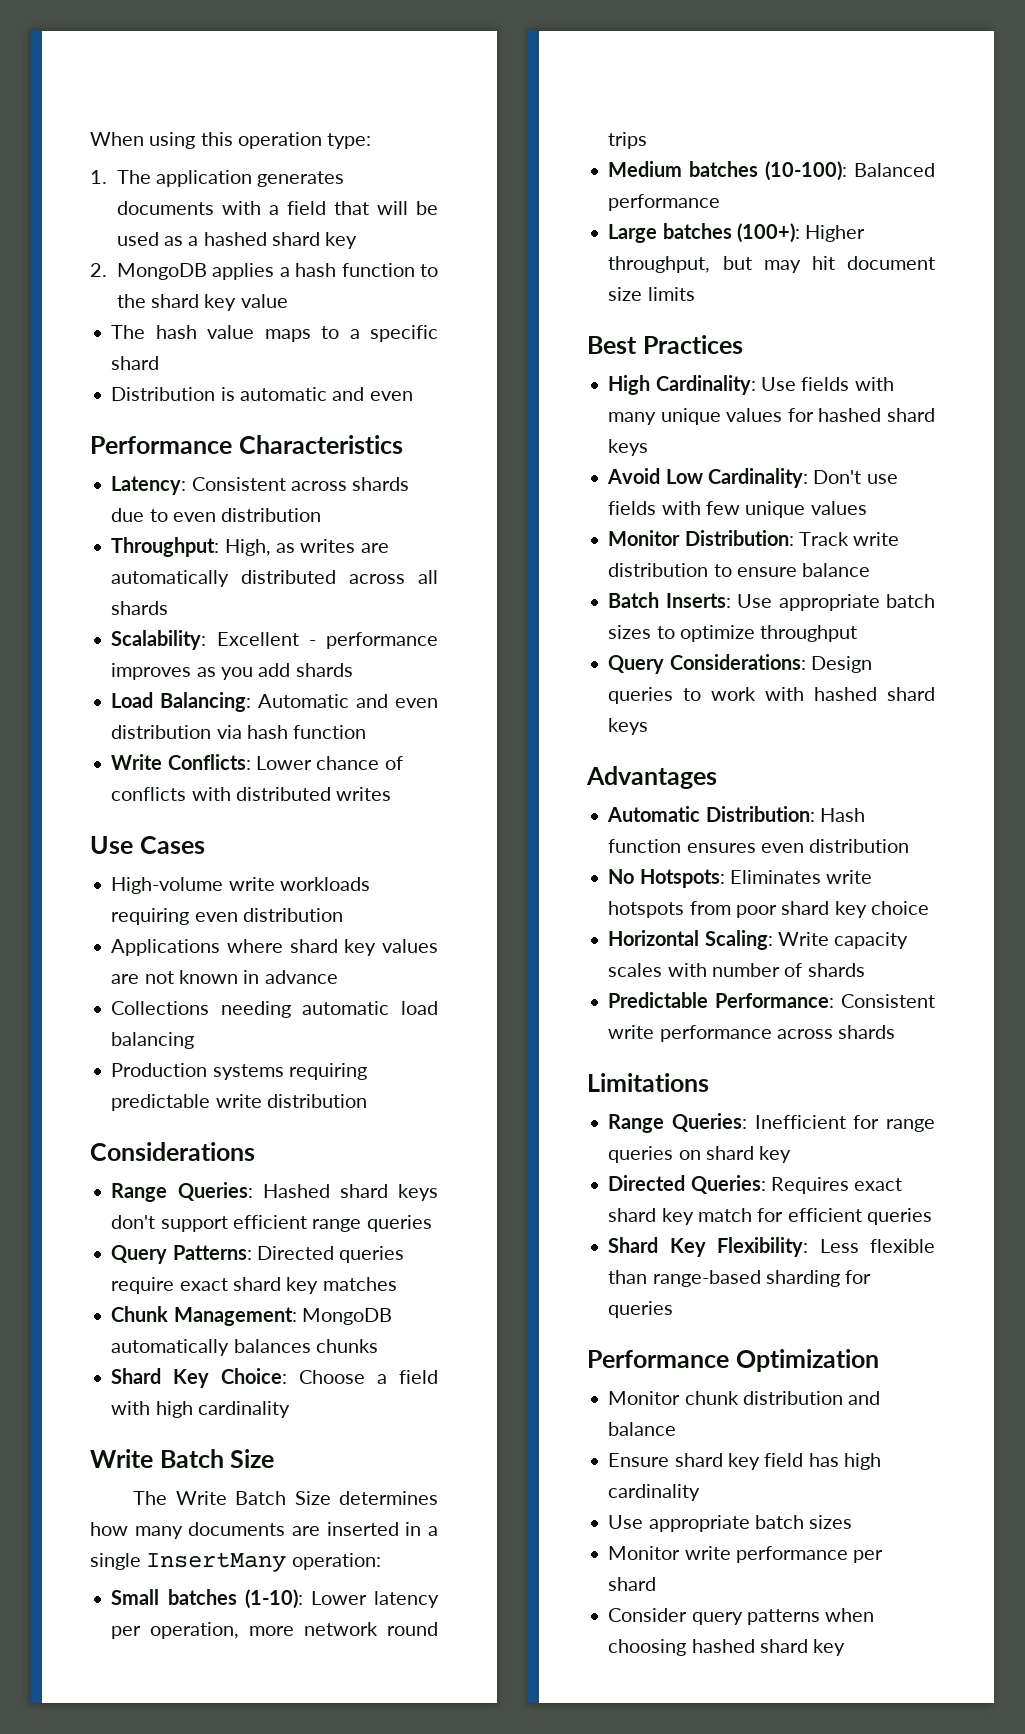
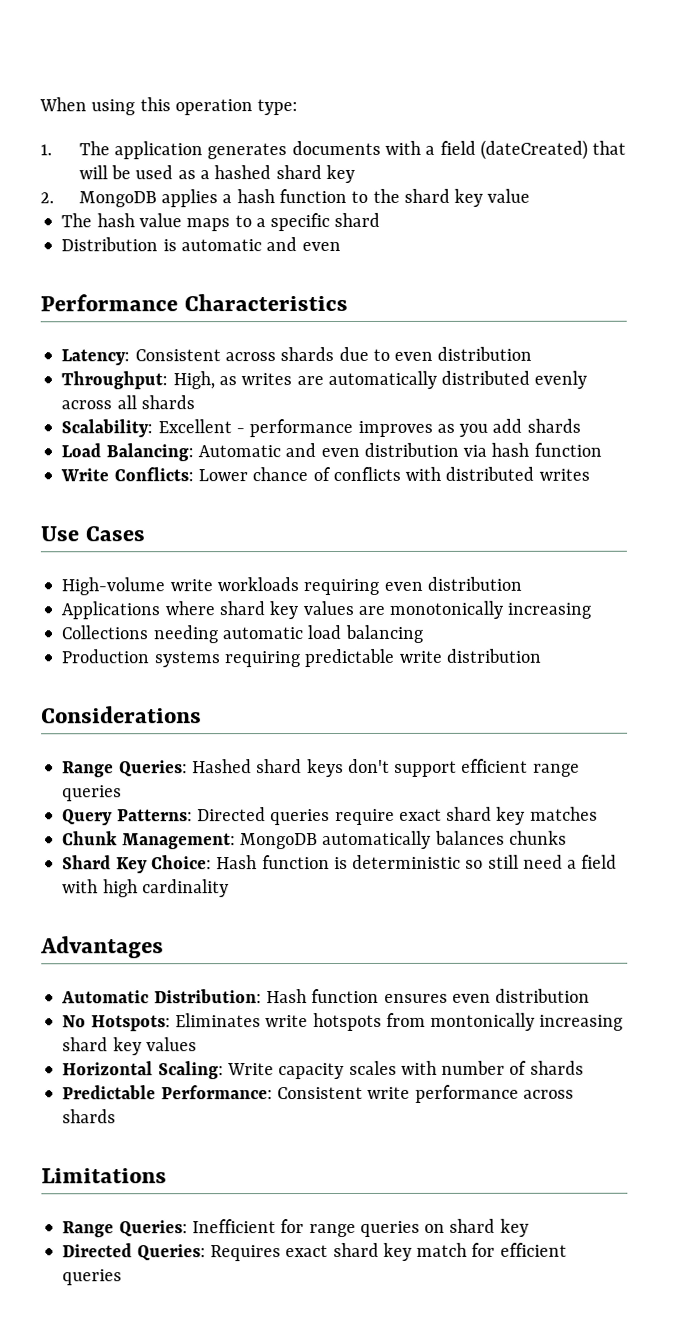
- 1. The application generates documents with a field that will be used as a hashed shard key
+ 1. The application generates documents with a field (dateCreated) that will be used as a hashed shard key
- Throughput: High, as writes are automatically distributed across all shards
+ Throughput: High, as writes are automatically distributed evenly across all shards
- Applications where shard key values are not known in advance
+ Applications where shard key values are monotonically increasing
- Shard Key Choice: Choose a field with high cardinality
- Write Batch Size
- The Write Batch Size determines how many documents are inserted in a single InsertMany operation:
- Small batches (1-10): Lower latency per operation, more network round trips
- Medium batches (10-100): Balanced performance
- Large batches (100+): Higher throughput, but may hit document size limits
- Best Practices
- High Cardinality: Use fields with many unique values for hashed shard keys
- Avoid Low Cardinality: Don't use fields with few unique values
- Monitor Distribution: Track write distribution to ensure balance
- Batch Inserts: Use appropriate batch sizes to optimize throughput
- Query Considerations: Design queries to work with hashed shard keys
+ Shard Key Choice: Hash function is deterministic so still need a field with high cardinality
- No Hotspots: Eliminates write hotspots from poor shard key choice
+ No Hotspots: Eliminates write hotspots from montonically increasing shard key values
- Shard Key Flexibility: Less flexible than range-based sharding for queries
- Performance Optimization
- Monitor chunk distribution and balance
- Ensure shard key field has high cardinality
- Use appropriate batch sizes
- Monitor write performance per shard
- Consider query patterns when choosing hashed shard key

